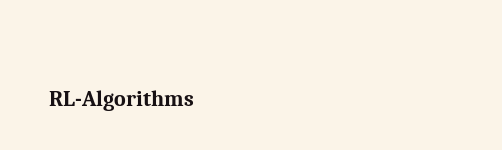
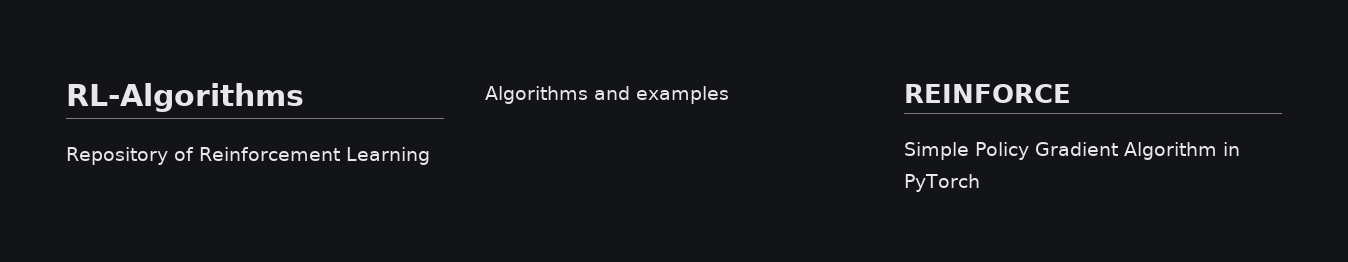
+ Repository of Reinforcement Learning Algorithms and examples
+ REINFORCE
+ Simple Policy Gradient Algorithm in PyTorch

